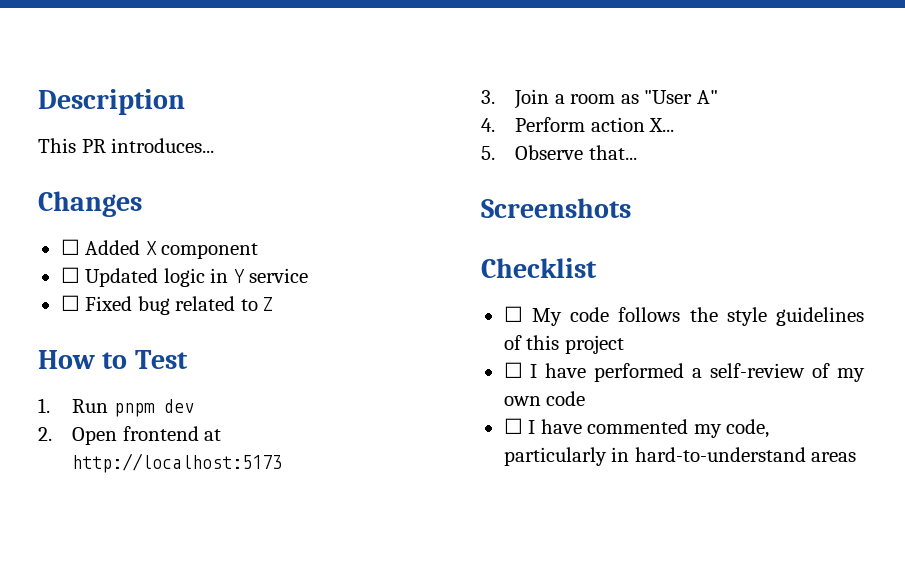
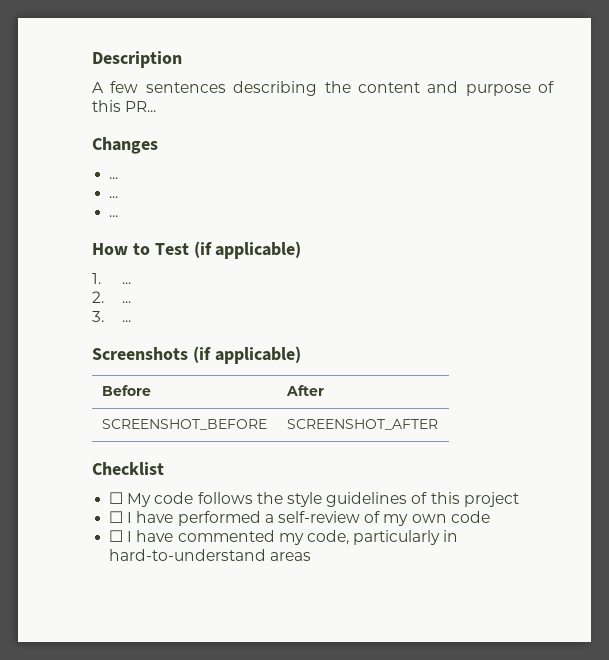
- This PR introduces...
+ A few sentences describing the content and purpose of this PR...
  Changes
- ☐ Added X component
- ☐ Updated logic in Y service
- ☐ Fixed bug related to Z
+ ...
+ ...
+ ...
- How to Test
+ How to Test (if applicable)
- 1. Run pnpm dev
- 2. Open frontend at http://localhost:5173
- 3. Join a room as "User A"
- 4. Perform action X...
- 5. Observe that...
- Screenshots
+ 1. ...
+ 2. ...
+ 3. ...
+ Screenshots (if applicable)
+ Before | After
+ SCREENSHOT_BEFORE | SCREENSHOT_AFTER

